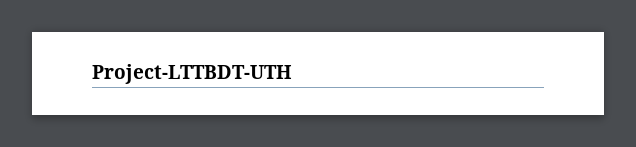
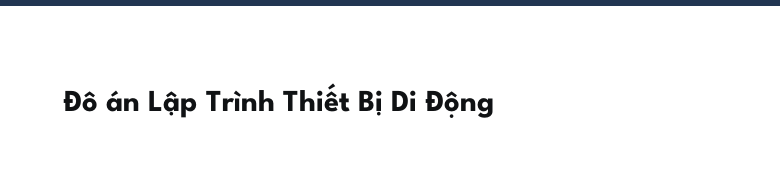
- Project-LTTBDT-UTH
+ Đô án Lập Trình Thiết Bị Di Động

